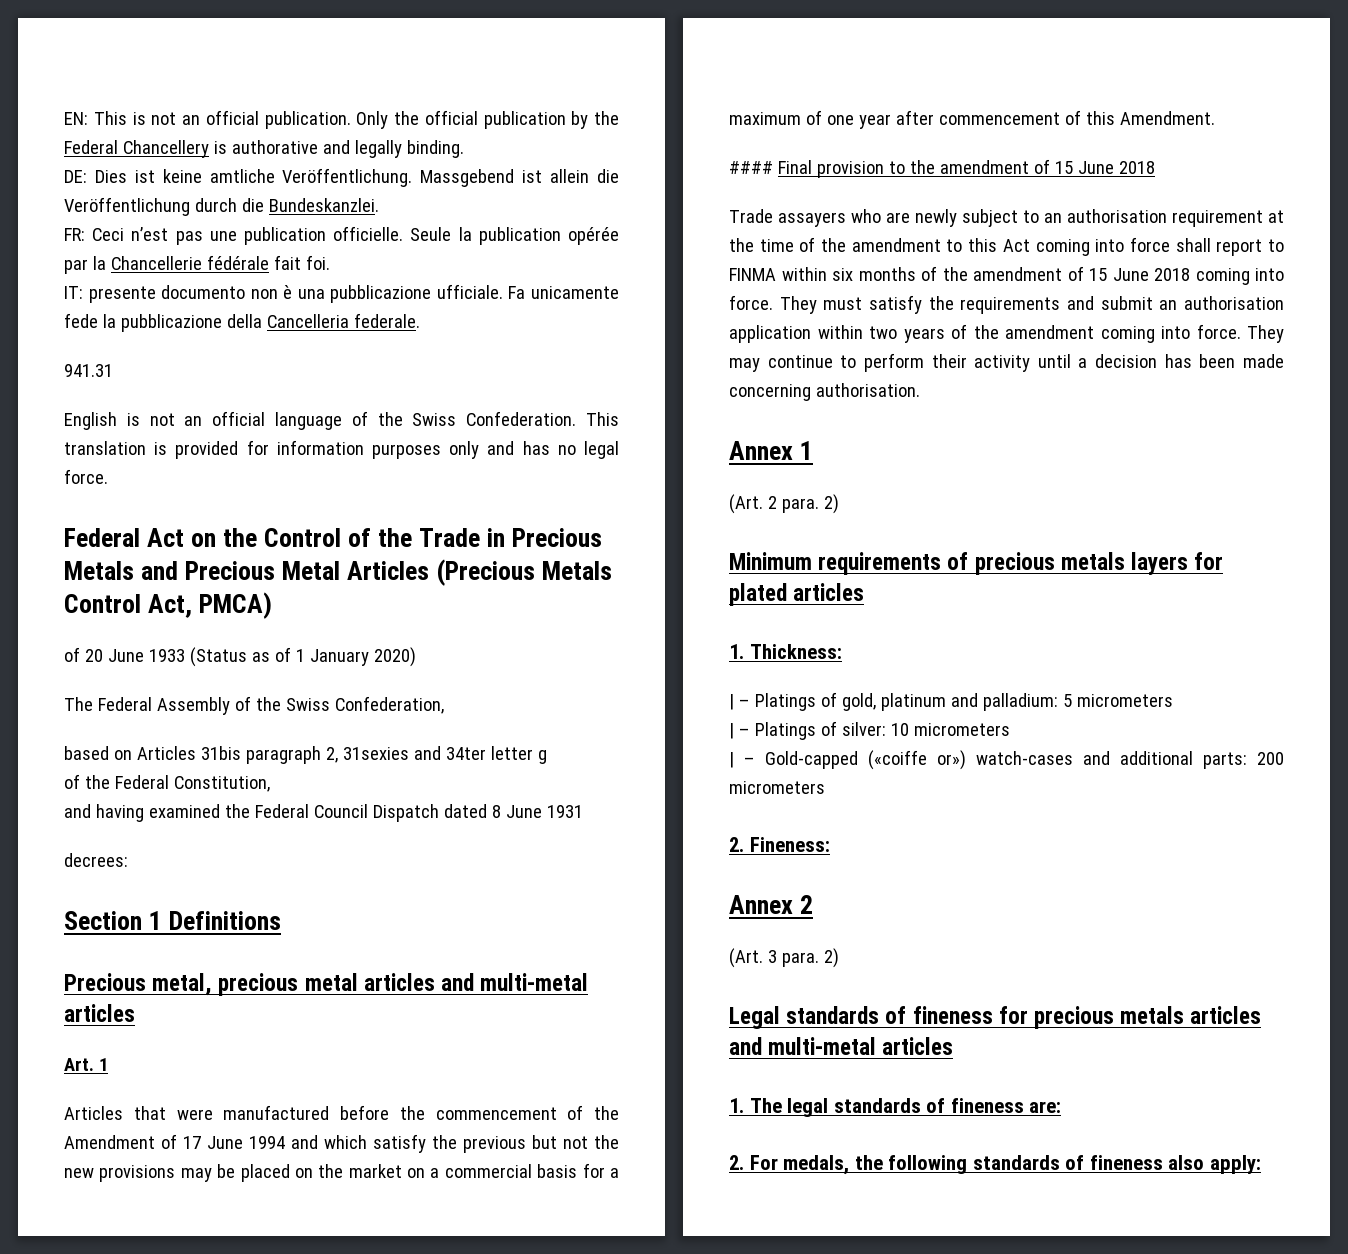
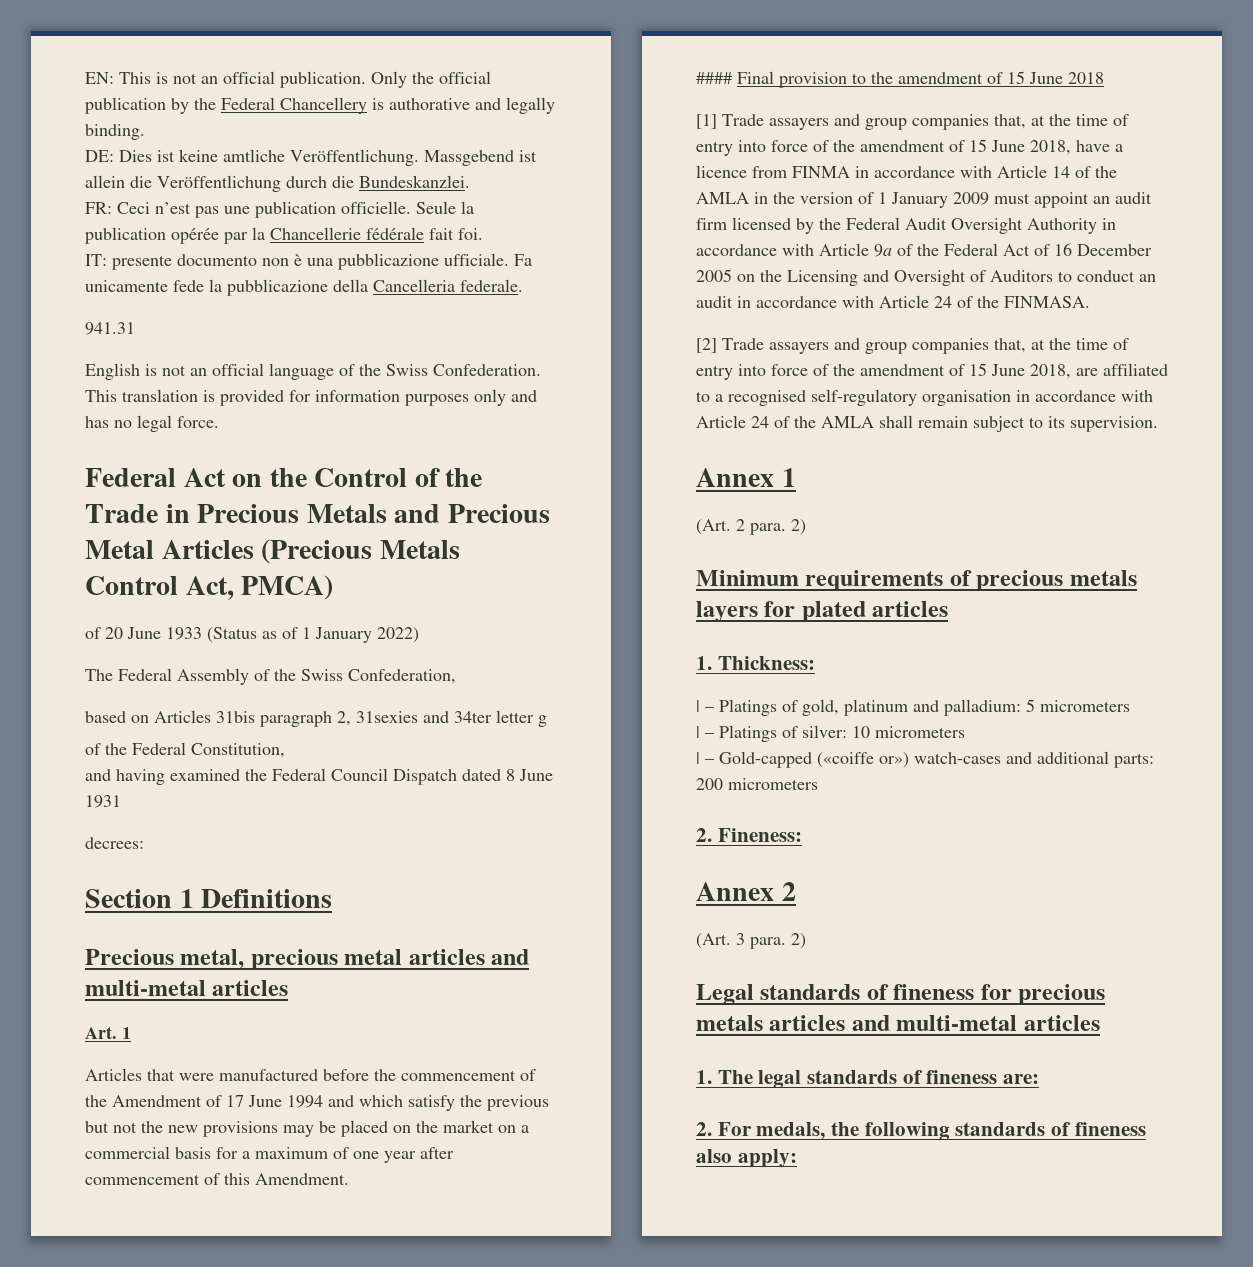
- of 20 June 1933 (Status as of 1 January 2020)
+ of 20 June 1933 (Status as of 1 January 2022)
- Trade assayers who are newly subject to an authorisation requirement at the time of the amendment to this Act coming into force shall report to FINMA within six months of the amendment of 15 June 2018 coming into force. They must satisfy the requirements and submit an authorisation application within two years of the amendment coming into force. They may continue to perform their activity until a decision has been made concerning authorisation.
+ [1] Trade assayers and group companies that, at the time of entry into force of the amendment of 15 June 2018, have a licence from FINMA in accordance with Article 14 of the AMLA in the version of 1 January 2009 must appoint an audit firm licensed by the Federal Audit Oversight Authority in accordance with Article 9a of the Federal Act of 16 December 2005 on the Licensing and Oversight of Auditors to conduct an audit in accordance with Article 24 of the FINMASA.
+ [2] Trade assayers and group companies that, at the time of entry into force of the amendment of 15 June 2018, are affiliated to a recognised self-regulatory organisation in accordance with Article 24 of the AMLA shall remain subject to its supervision.

